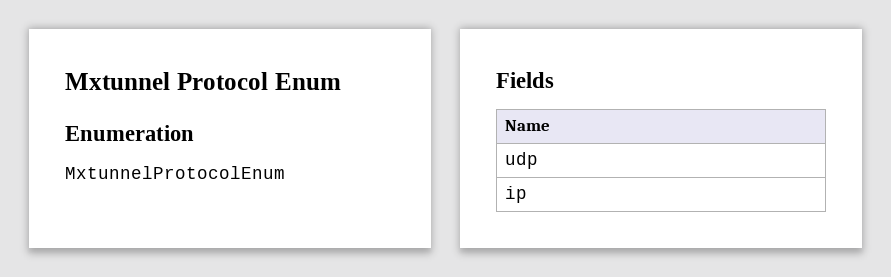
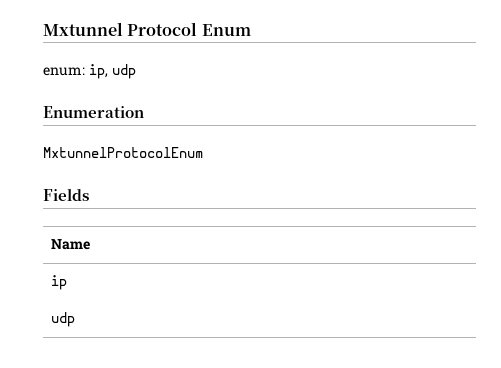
+ enum: ip, udp
+ ip
  udp
- ip

